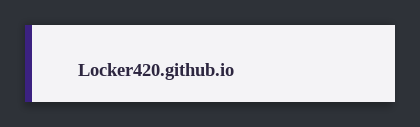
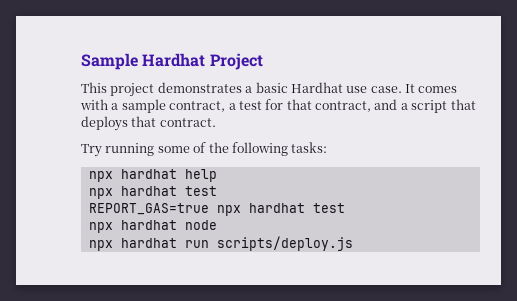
- Locker420.github.io
+ Sample Hardhat Project
+ This project demonstrates a basic Hardhat use case. It comes with a sample contract, a test for that contract, and a script that deploys that contract.
+ Try running some of the following tasks:
+ npx hardhat help
+ npx hardhat test
+ REPORT_GAS=true npx hardhat test
+ npx hardhat node
+ npx hardhat run scripts/deploy.js

